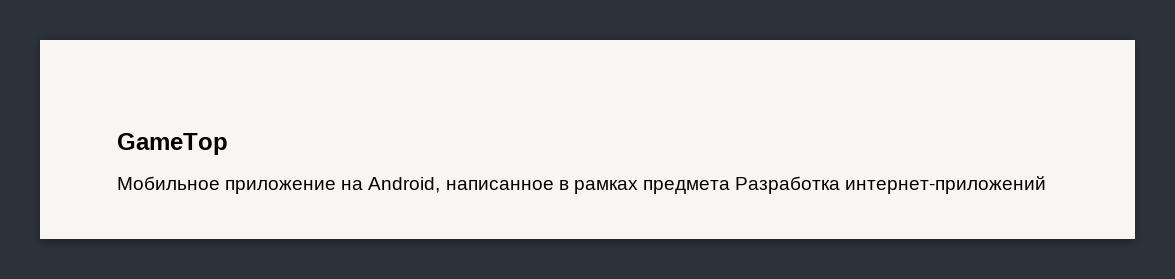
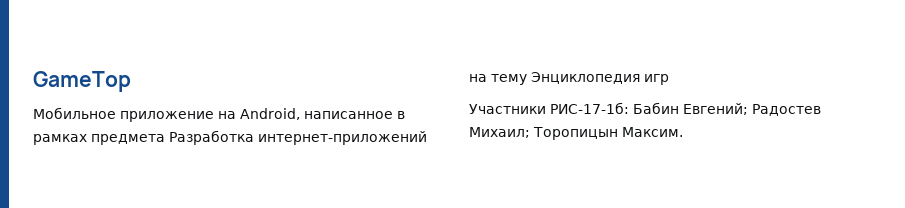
- Мобильное приложение на Android, написанное в рамках предмета Разработка интернет-приложений
+ Мобильное приложение на Android, написанное в рамках предмета Разработка интернет-приложений на тему Энциклопедия игр
+ Участники РИС-17-1б: Бабин Евгений; Радостев Михаил; Торопицын Максим.

